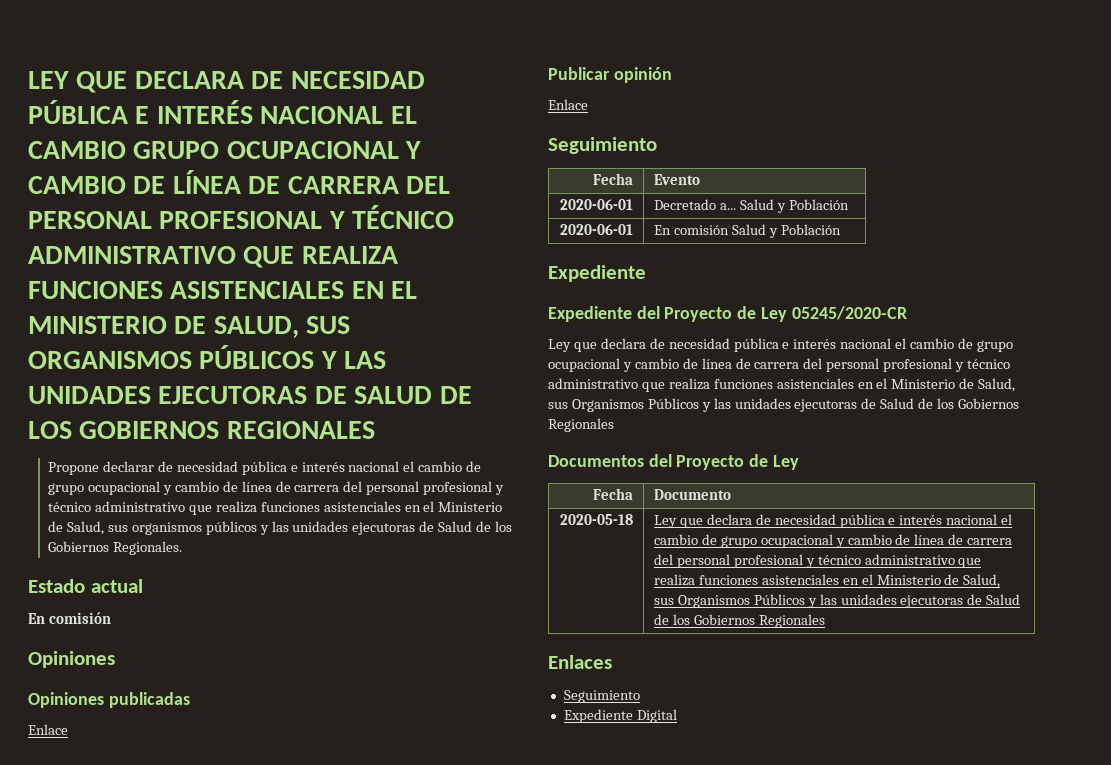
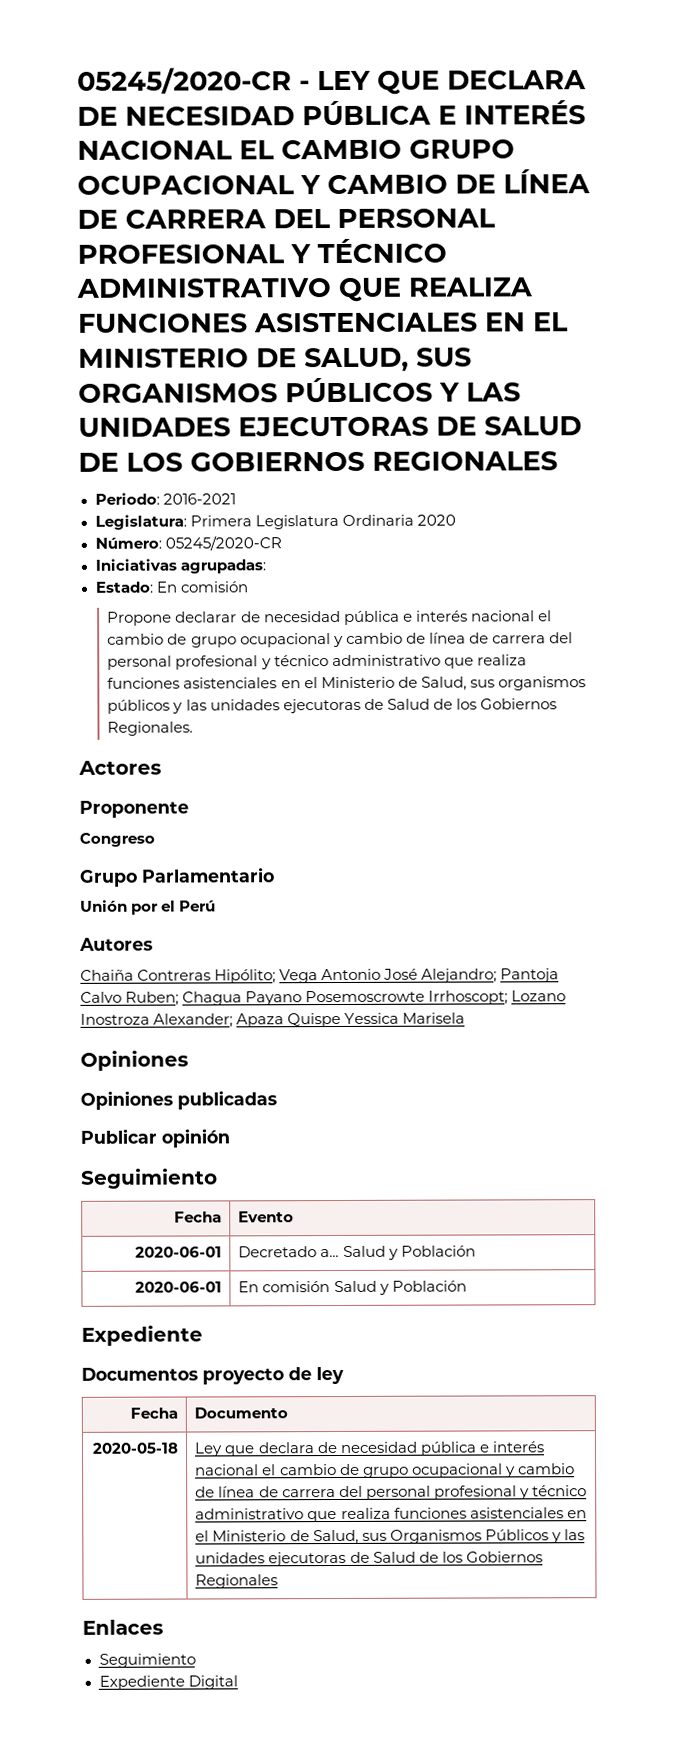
- LEY QUE DECLARA DE NECESIDAD PÚBLICA E INTERÉS NACIONAL EL CAMBIO GRUPO OCUPACIONAL Y CAMBIO DE LÍNEA DE CARRERA DEL PERSONAL PROFESIONAL Y TÉCNICO ADMINISTRATIVO QUE REALIZA FUNCIONES ASISTENCIALES EN EL MINISTERIO DE SALUD, SUS ORGANISMOS PÚBLICOS Y LAS UNIDADES EJECUTORAS DE SALUD DE LOS GOBIERNOS REGIONALES
+ 05245/2020-CR - LEY QUE DECLARA DE NECESIDAD PÚBLICA E INTERÉS NACIONAL EL CAMBIO GRUPO OCUPACIONAL Y CAMBIO DE LÍNEA DE CARRERA DEL PERSONAL PROFESIONAL Y TÉCNICO ADMINISTRATIVO QUE REALIZA FUNCIONES ASISTENCIALES EN EL MINISTERIO DE SALUD, SUS ORGANISMOS PÚBLICOS Y LAS UNIDADES EJECUTORAS DE SALUD DE LOS GOBIERNOS REGIONALES
+ Periodo: 2016-2021
+ Legislatura: Primera Legislatura Ordinaria 2020
+ Número: 05245/2020-CR
+ Iniciativas agrupadas:
+ Estado: En comisión
- Estado actual
- En comisión
+ Actores
+ Proponente
+ Congreso
+ Grupo Parlamentario
+ Unión por el Perú
+ Autores
+ Chaiña Contreras Hipólito; Vega Antonio José Alejandro; Pantoja Calvo Ruben; Chagua Payano Posemoscrowte Irrhoscopt; Lozano Inostroza Alexander; Apaza Quispe Yessica Marisela
  Opiniones publicadas
- Enlace
  Publicar opinión
- Enlace
- Expediente del Proyecto de Ley 05245/2020-CR
- Ley que declara de necesidad pública e interés nacional el cambio de grupo ocupacional y cambio de línea de carrera del personal profesional y técnico administrativo que realiza funciones asistenciales en el Ministerio de Salud, sus Organismos Públicos y las unidades ejecutoras de Salud de los Gobiernos Regionales
- Documentos del Proyecto de Ley
+ Documentos proyecto de ley

